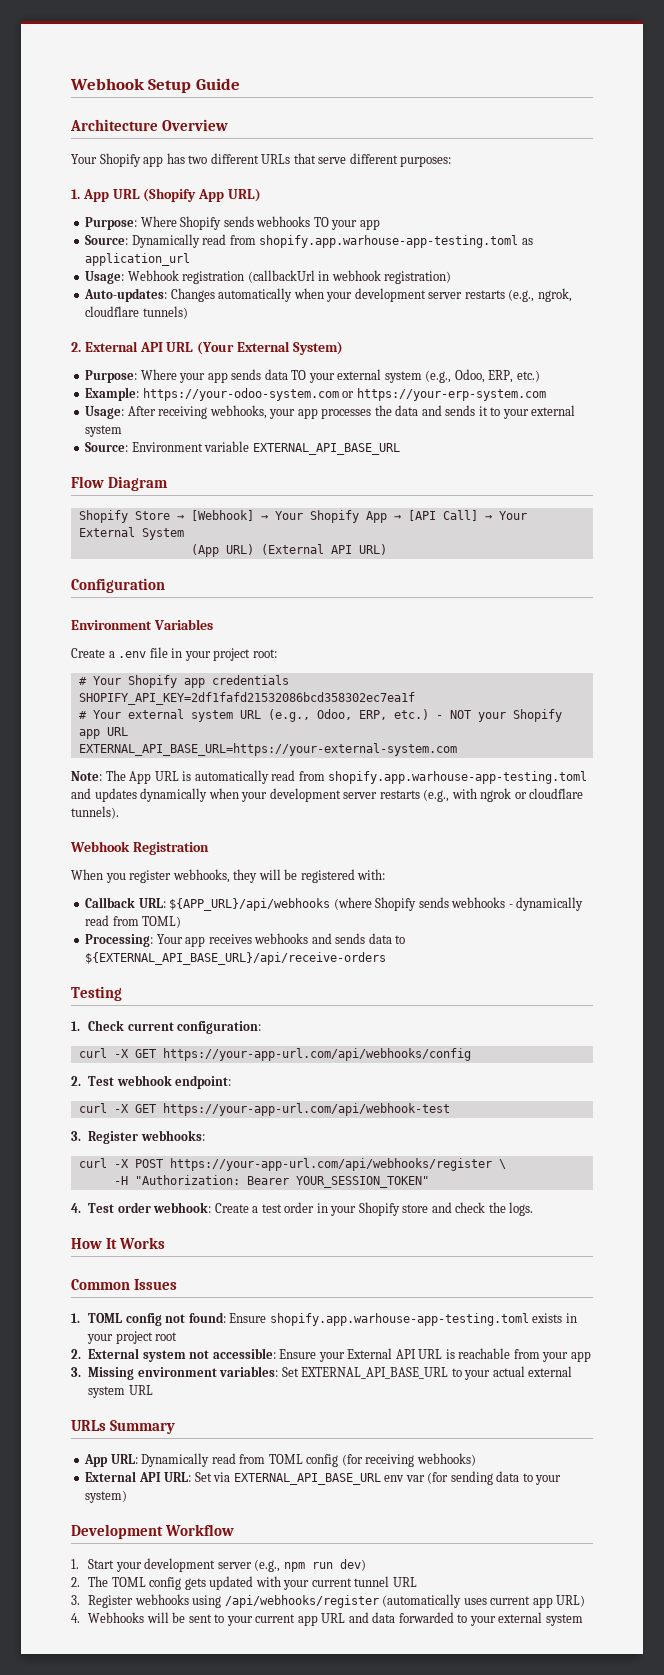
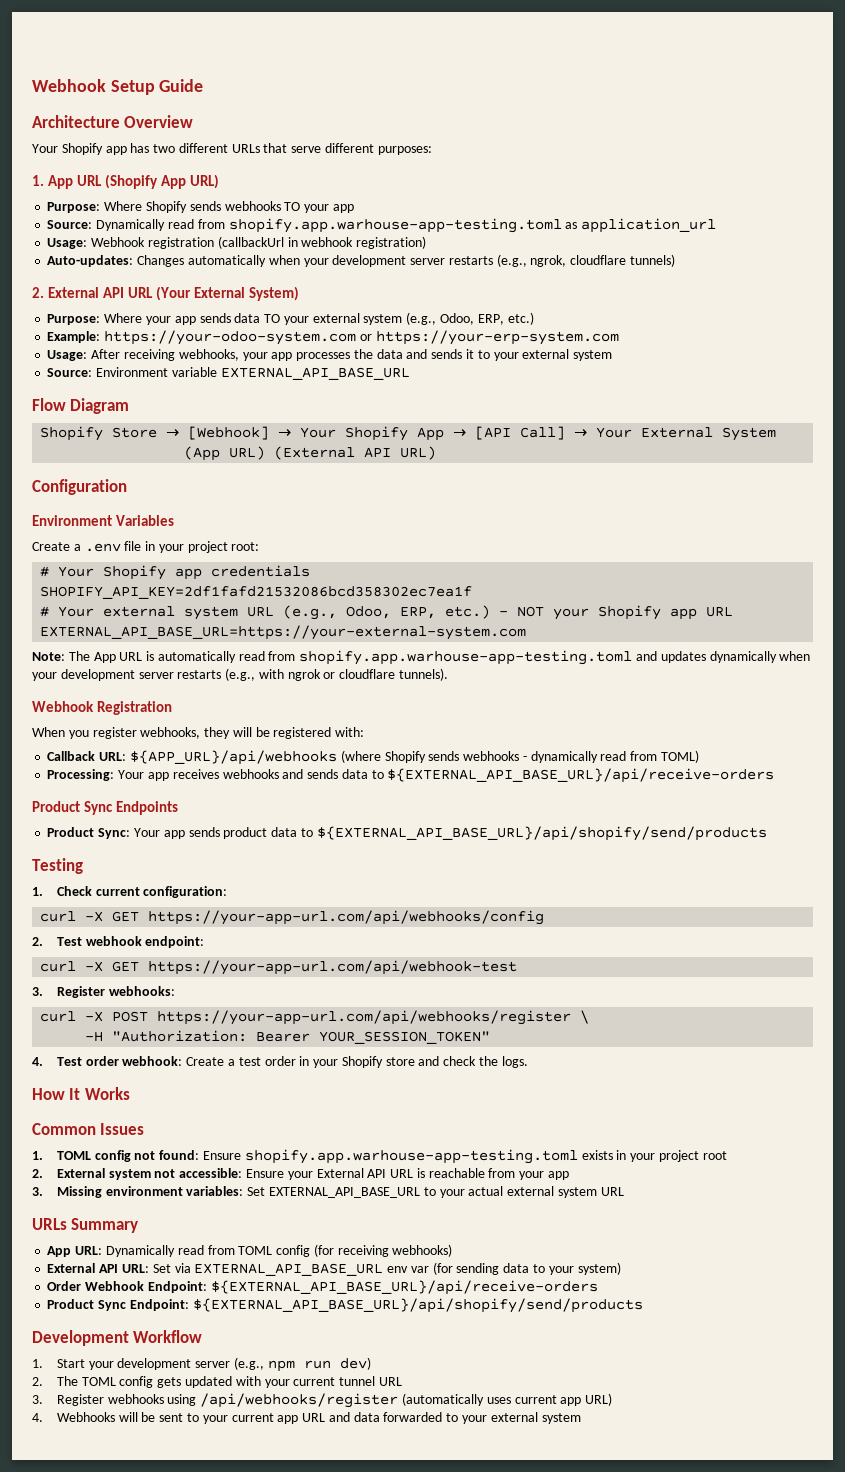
+ Product Sync Endpoints
+ Product Sync: Your app sends product data to ${EXTERNAL_API_BASE_URL}/api/shopify/send/products
+ Order Webhook Endpoint: ${EXTERNAL_API_BASE_URL}/api/receive-orders
+ Product Sync Endpoint: ${EXTERNAL_API_BASE_URL}/api/shopify/send/products

